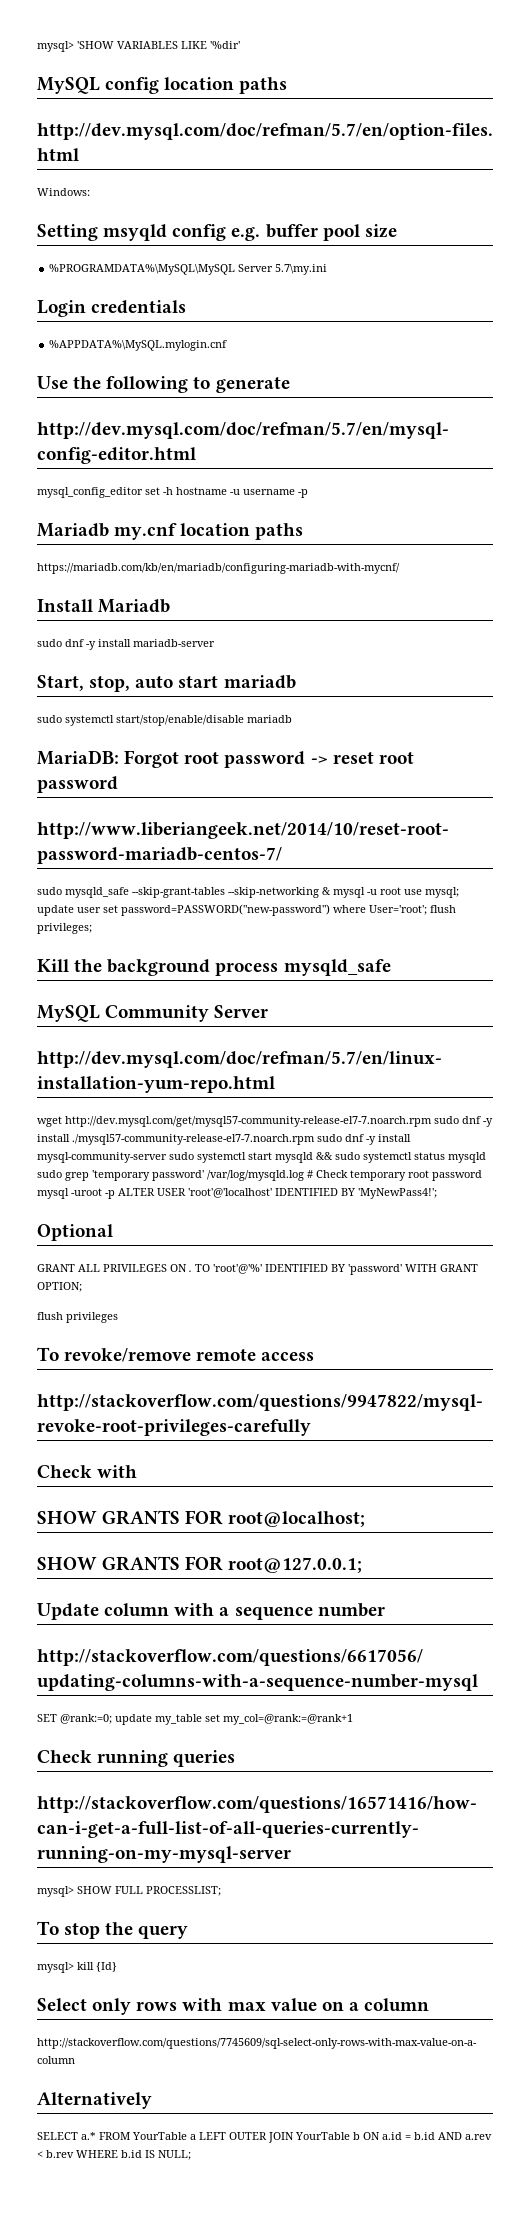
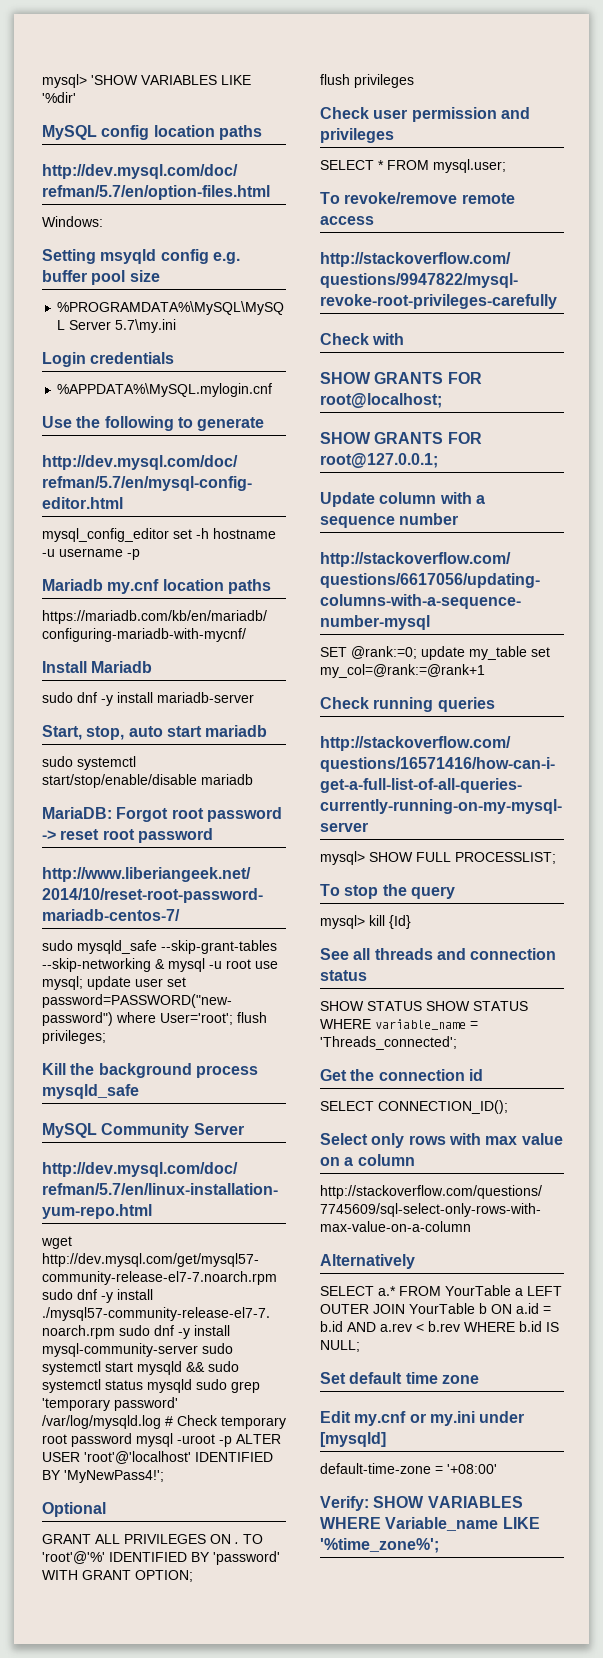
+ Check user permission and privileges
+ SELECT * FROM mysql.user;
+ See all threads and connection status
+ SHOW STATUS SHOW STATUS WHERE variable_name = 'Threads_connected';
+ Get the connection id
+ SELECT CONNECTION_ID();
+ Set default time zone
+ Edit my.cnf or my.ini under [mysqld]
+ default-time-zone = '+08:00'
+ Verify: SHOW VARIABLES WHERE Variable_name LIKE '%time_zone%';

